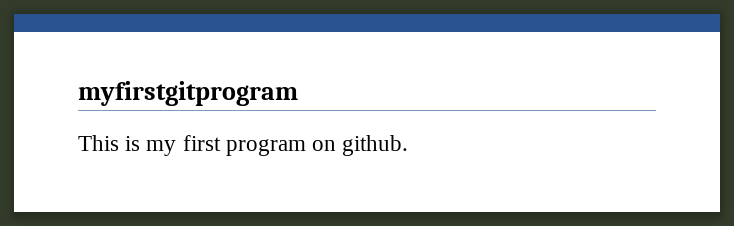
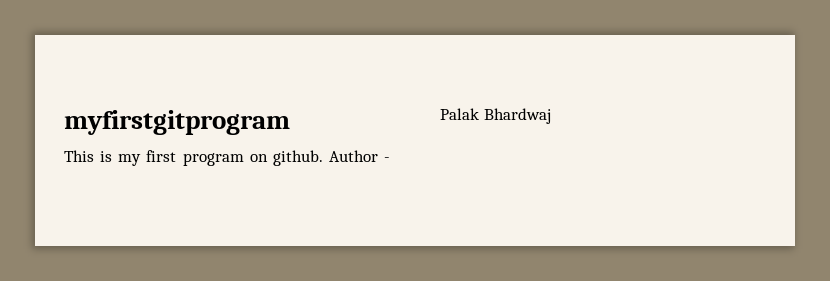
+ Author - Palak Bhardwaj

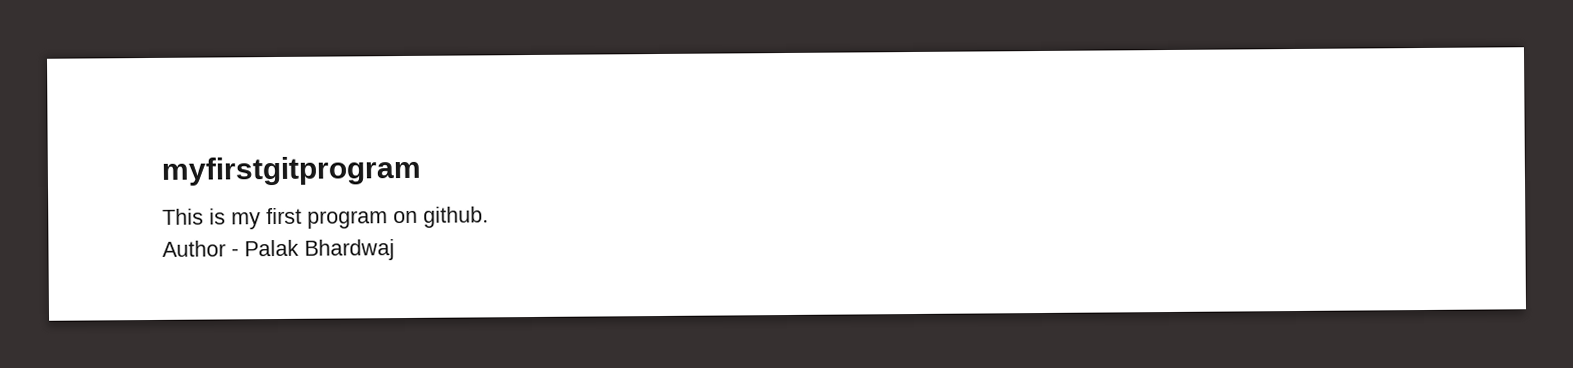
- This is my first program on github. Author - Palak Bhardwaj
+ This is my first program on github.
+ Author - Palak Bhardwaj

